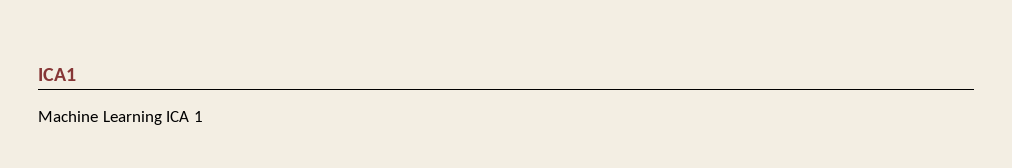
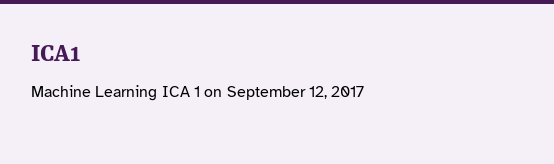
- Machine Learning ICA 1
+ Machine Learning ICA 1 on September 12, 2017

